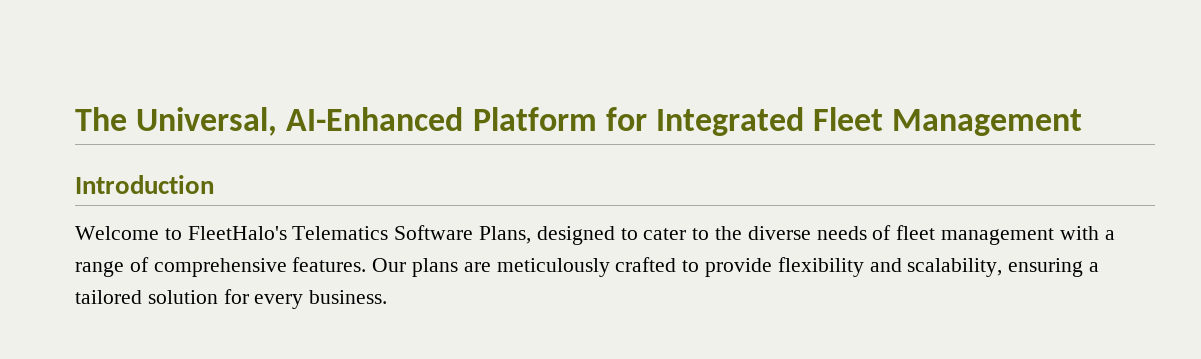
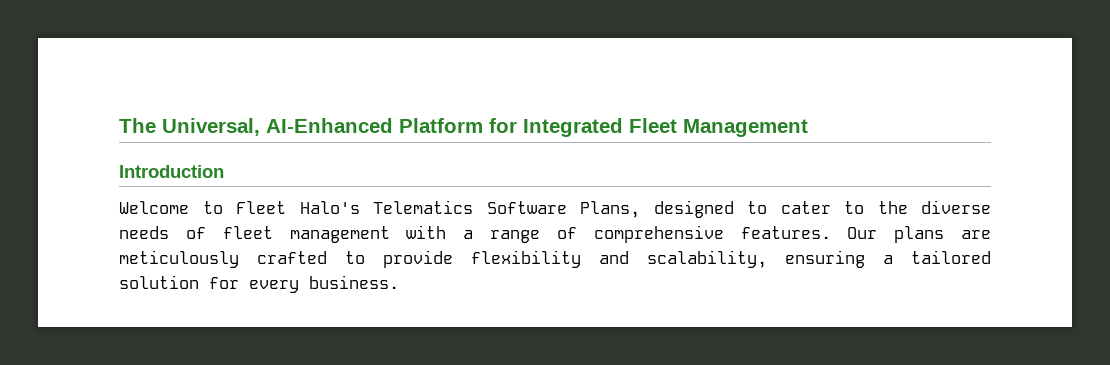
- Welcome to FleetHalo's Telematics Software Plans, designed to cater to the diverse needs of fleet management with a range of comprehensive features.
+ Welcome to Fleet Halo's Telematics Software Plans, designed to cater to the diverse needs of fleet management with a range of comprehensive features.

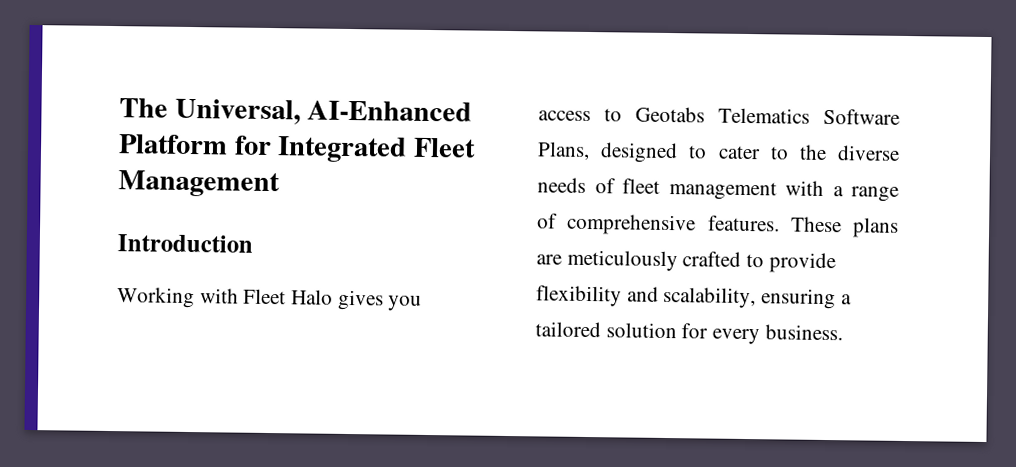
- Welcome to Fleet Halo's Telematics Software Plans, designed to cater to the diverse needs of fleet management with a range of comprehensive features.
+ Working with Fleet Halo gives you access to Geotabs Telematics Software Plans, designed to cater to the diverse needs of fleet management with a range of comprehensive features.
- Our plans are meticulously crafted to provide flexibility and scalability, ensuring a tailored solution for every business.
+ These plans are meticulously crafted to provide flexibility and scalability, ensuring a tailored solution for every business.

